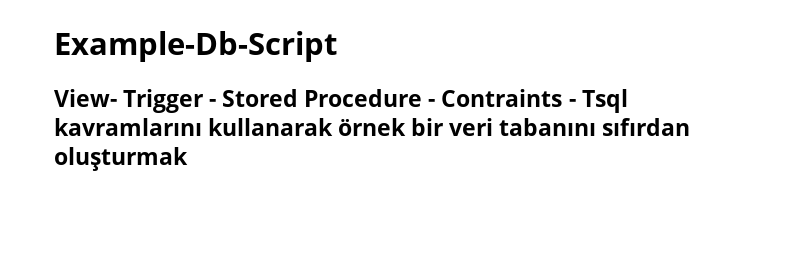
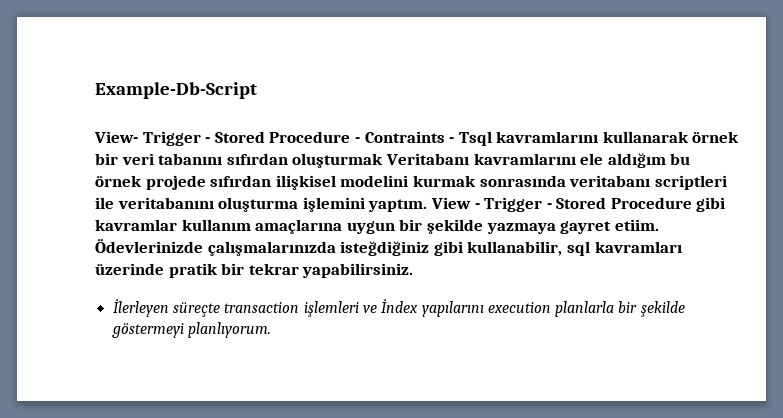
- View- Trigger - Stored Procedure - Contraints - Tsql kavramlarını kullanarak örnek bir veri tabanını sıfırdan oluşturmak
+ View- Trigger - Stored Procedure - Contraints - Tsql kavramlarını kullanarak örnek bir veri tabanını sıfırdan oluşturmak Veritabanı kavramlarını ele aldığım bu örnek projede sıfırdan ilişkisel modelini kurmak sonrasında veritabanı scriptleri ile veritabanını oluşturma işlemini yaptım. View - Trigger - Stored Procedure gibi kavramlar kullanım amaçlarına uygun bir şekilde yazmaya gayret etiim. Ödevlerinizde çalışmalarınızda isteğdiğiniz gibi kullanabilir, sql kavramları üzerinde pratik bir tekrar yapabilirsiniz.
+ İlerleyen süreçte transaction işlemleri ve İndex yapılarını execution planlarla bir şekilde göstermeyi planlıyorum.

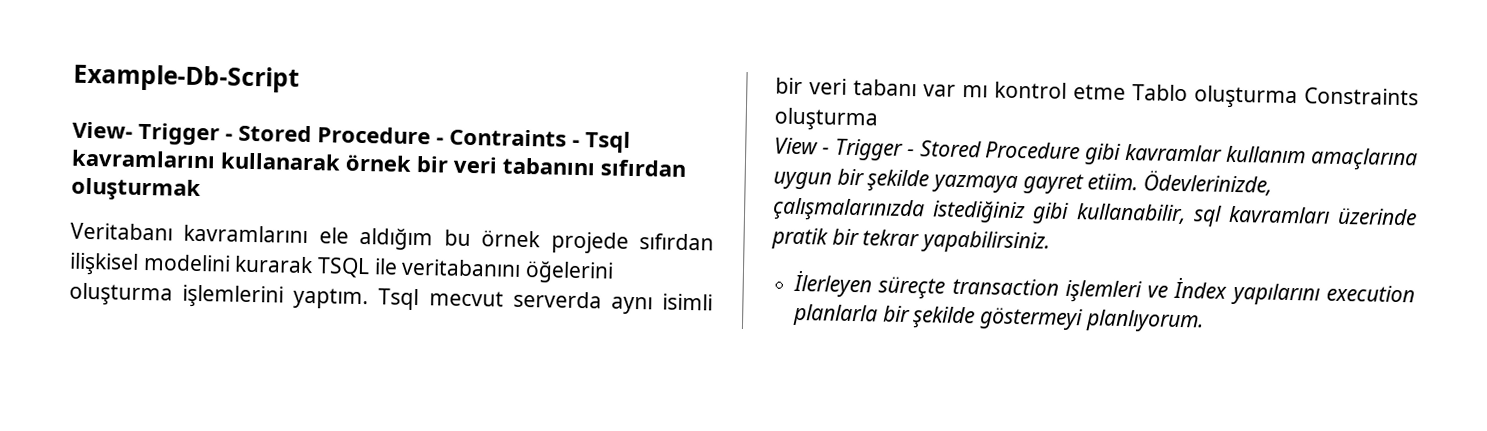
- View- Trigger - Stored Procedure - Contraints - Tsql kavramlarını kullanarak örnek bir veri tabanını sıfırdan oluşturmak Veritabanı kavramlarını ele aldığım bu örnek projede sıfırdan ilişkisel modelini kurmak sonrasında veritabanı scriptleri ile veritabanını oluşturma işlemini yaptım. View - Trigger - Stored Procedure gibi kavramlar kullanım amaçlarına uygun bir şekilde yazmaya gayret etiim.
+ View- Trigger - Stored Procedure - Contraints - Tsql kavramlarını kullanarak örnek bir veri tabanını sıfırdan oluşturmak
+ Veritabanı kavramlarını ele aldığım bu örnek projede sıfırdan ilişkisel modelini kurarak TSQL ile veritabanını öğelerini oluşturma işlemlerini yaptım. Tsql mecvut serverda aynı isimli bir veri tabanı var mı kontrol etme Tablo oluşturma Constraints oluşturma
+ View - Trigger - Stored Procedure gibi kavramlar kullanım amaçlarına uygun bir şekilde yazmaya gayret etiim.
- Ödevlerinizde çalışmalarınızda isteğdiğiniz gibi kullanabilir, sql kavramları üzerinde pratik bir tekrar yapabilirsiniz.
+ Ödevlerinizde, çalışmalarınızda istediğiniz gibi kullanabilir, sql kavramları üzerinde pratik bir tekrar yapabilirsiniz.

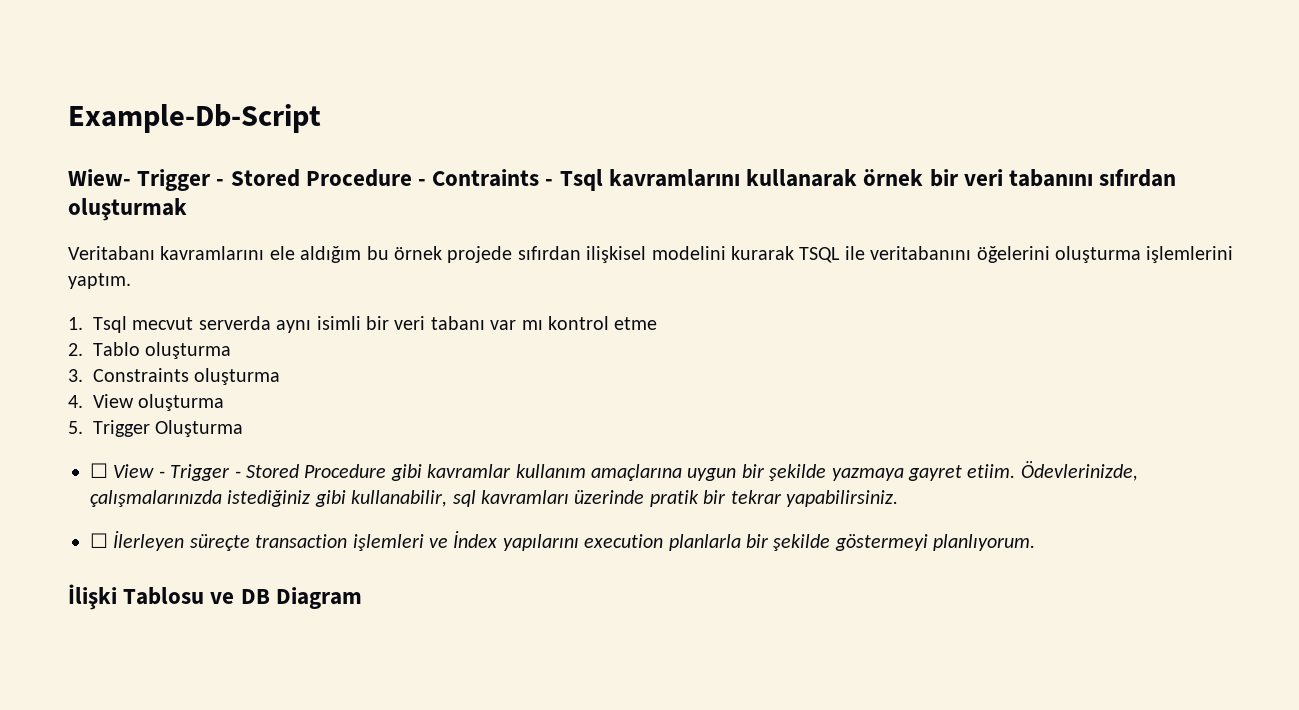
- View- Trigger - Stored Procedure - Contraints - Tsql kavramlarını kullanarak örnek bir veri tabanını sıfırdan oluşturmak
+ Wiew- Trigger - Stored Procedure - Contraints - Tsql kavramlarını kullanarak örnek bir veri tabanını sıfırdan oluşturmak
- Veritabanı kavramlarını ele aldığım bu örnek projede sıfırdan ilişkisel modelini kurarak TSQL ile veritabanını öğelerini oluşturma işlemlerini yaptım. Tsql mecvut serverda aynı isimli bir veri tabanı var mı kontrol etme Tablo oluşturma Constraints oluşturma
+ Veritabanı kavramlarını ele aldığım bu örnek projede sıfırdan ilişkisel modelini kurarak TSQL ile veritabanını öğelerini oluşturma işlemlerini yaptım.
+ 1. Tsql mecvut serverda aynı isimli bir veri tabanı var mı kontrol etme
+ 2. Tablo oluşturma
+ 3. Constraints oluşturma
- View - Trigger - Stored Procedure gibi kavramlar kullanım amaçlarına uygun bir şekilde yazmaya gayret etiim.
+ 4. View oluşturma
+ 5. Trigger Oluşturma
+ ☐ View - Trigger - Stored Procedure gibi kavramlar kullanım amaçlarına uygun bir şekilde yazmaya gayret etiim.
- İlerleyen süreçte transaction işlemleri ve İndex yapılarını execution planlarla bir şekilde göstermeyi planlıyorum.
+ ☐ İlerleyen süreçte transaction işlemleri ve İndex yapılarını execution planlarla bir şekilde göstermeyi planlıyorum.
+ İlişki Tablosu ve DB Diagram

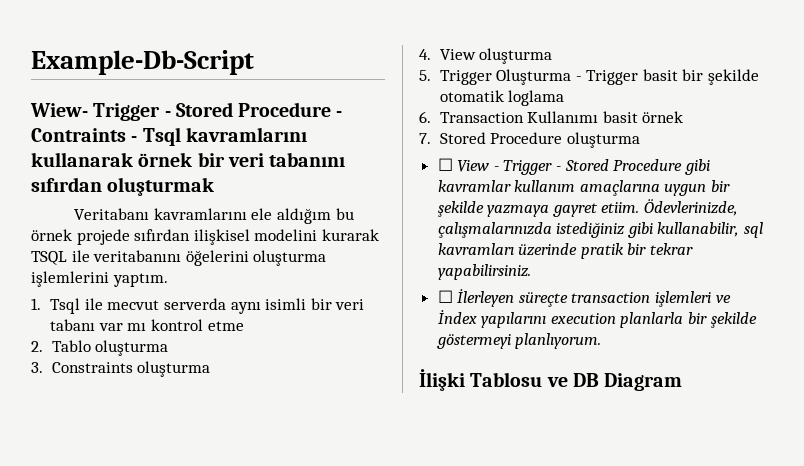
- 1. Tsql mecvut serverda aynı isimli bir veri tabanı var mı kontrol etme
+ 1. Tsql ile mecvut serverda aynı isimli bir veri tabanı var mı kontrol etme
- 5. Trigger Oluşturma
+ 5. Trigger Oluşturma - Trigger basit bir şekilde otomatik loglama
+ 6. Transaction Kullanımı basit örnek
+ 7. Stored Procedure oluşturma

